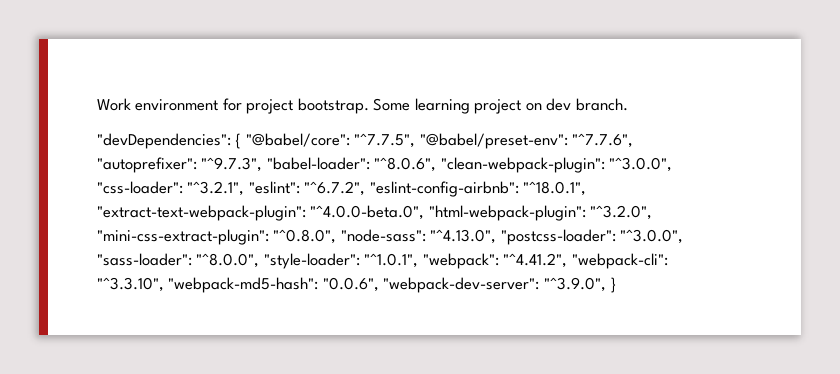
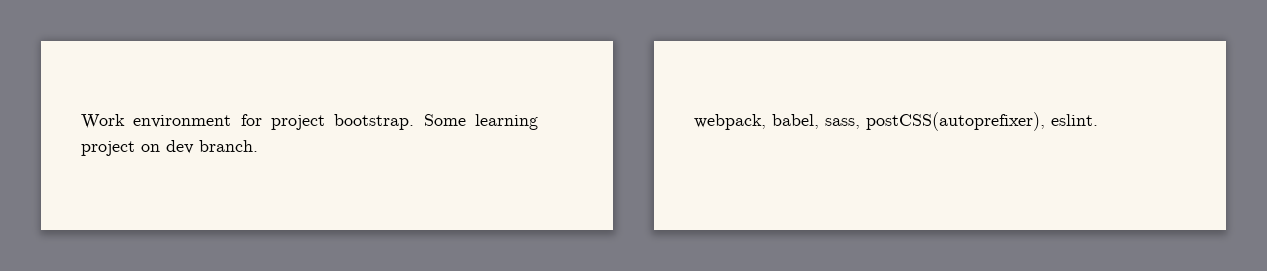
- "devDependencies": { "@babel/core": "^7.7.5", "@babel/preset-env": "^7.7.6", "autoprefixer": "^9.7.3", "babel-loader": "^8.0.6", "clean-webpack-plugin": "^3.0.0", "css-loader": "^3.2.1", "eslint": "^6.7.2", "eslint-config-airbnb": "^18.0.1", "extract-text-webpack-plugin": "^4.0.0-beta.0", "html-webpack-plugin": "^3.2.0", "mini-css-extract-plugin": "^0.8.0", "node-sass": "^4.13.0", "postcss-loader": "^3.0.0", "sass-loader": "^8.0.0", "style-loader": "^1.0.1", "webpack": "^4.41.2", "webpack-cli": "^3.3.10", "webpack-md5-hash": "0.0.6", "webpack-dev-server": "^3.9.0", }
+ webpack, babel, sass, postCSS(autoprefixer), eslint.

